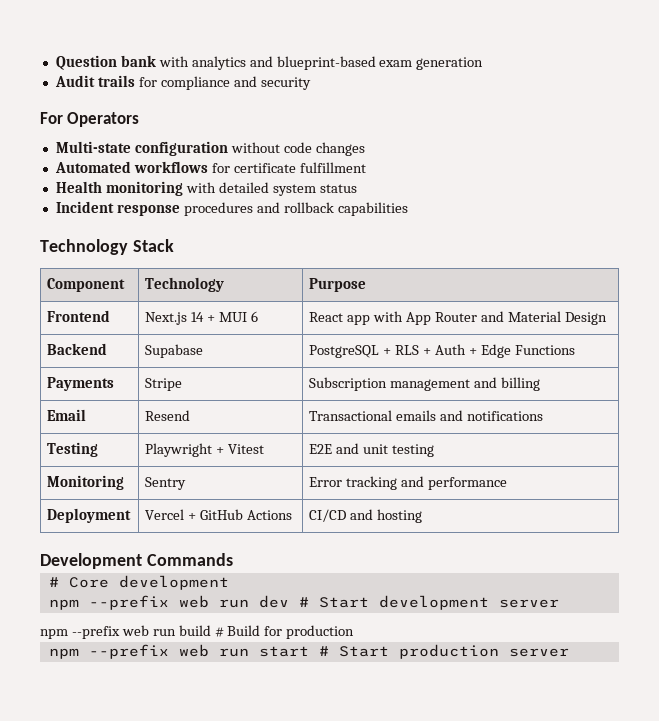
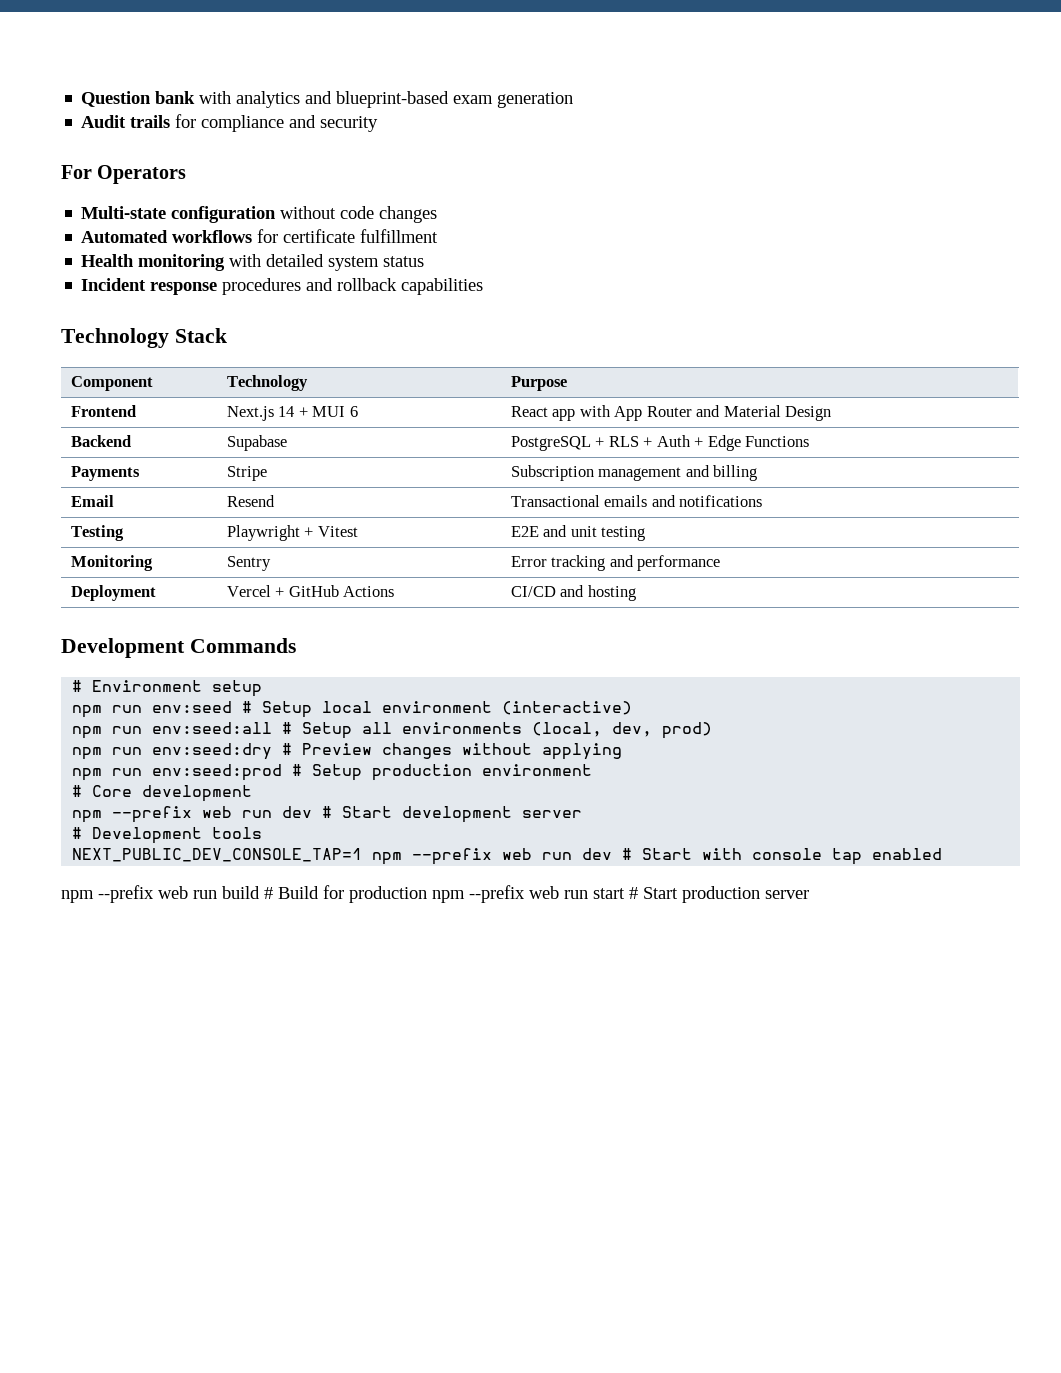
+ # Environment setup
+ npm run env:seed # Setup local environment (interactive)
+ npm run env:seed:all # Setup all environments (local, dev, prod)
+ npm run env:seed:dry # Preview changes without applying
+ npm run env:seed:prod # Setup production environment
+ # Development tools
+ NEXT_PUBLIC_DEV_CONSOLE_TAP=1 npm --prefix web run dev # Start with console tap enabled
- npm --prefix web run build # Build for production
- npm --prefix web run start # Start production server
+ npm --prefix web run build # Build for production npm --prefix web run start # Start production server

